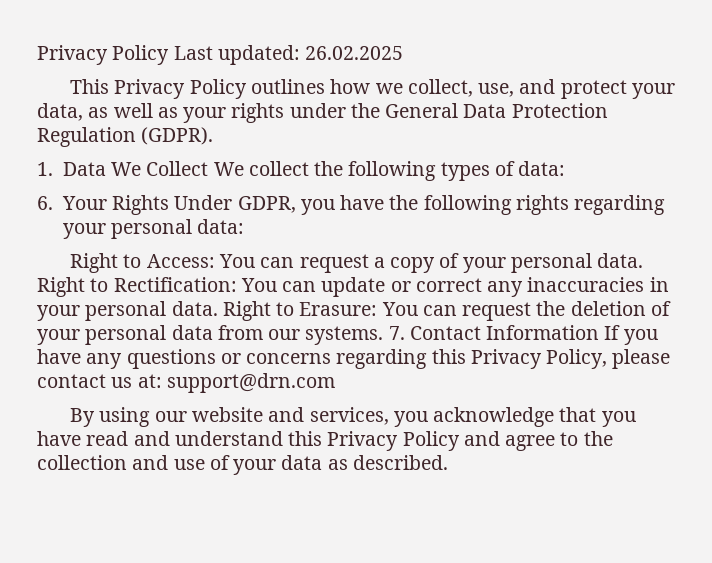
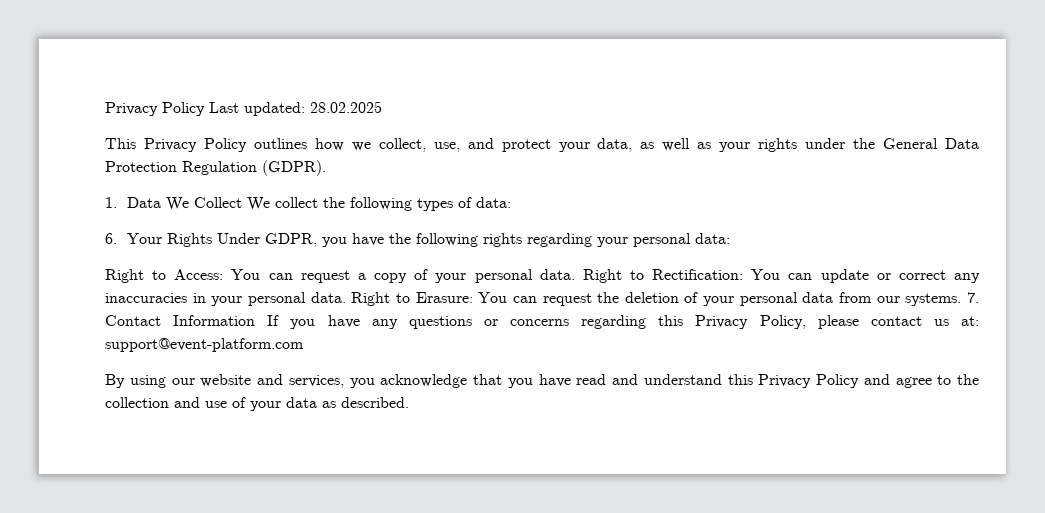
- Privacy Policy Last updated: 26.02.2025
+ Privacy Policy Last updated: 28.02.2025
- 7. Contact Information If you have any questions or concerns regarding this Privacy Policy, please contact us at: support@drn.com
+ 7. Contact Information If you have any questions or concerns regarding this Privacy Policy, please contact us at: support@event-platform.com

